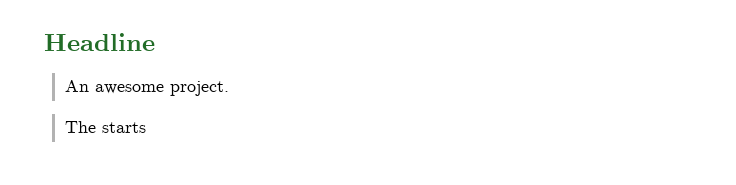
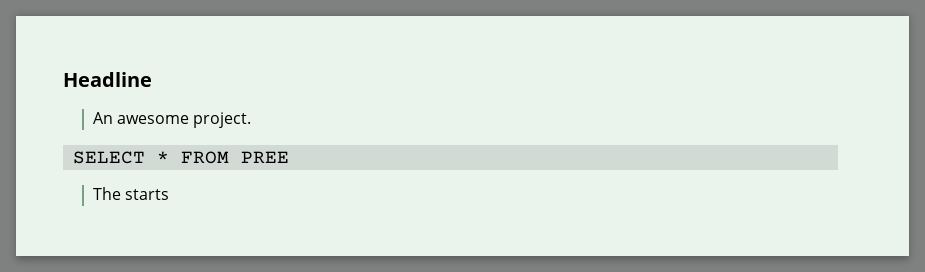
+ SELECT * FROM PREE

